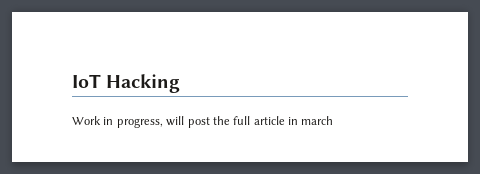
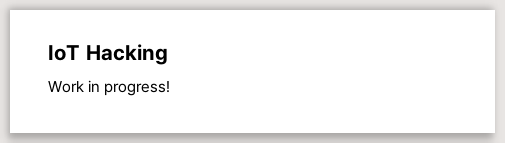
- Work in progress, will post the full article in march
+ Work in progress!

